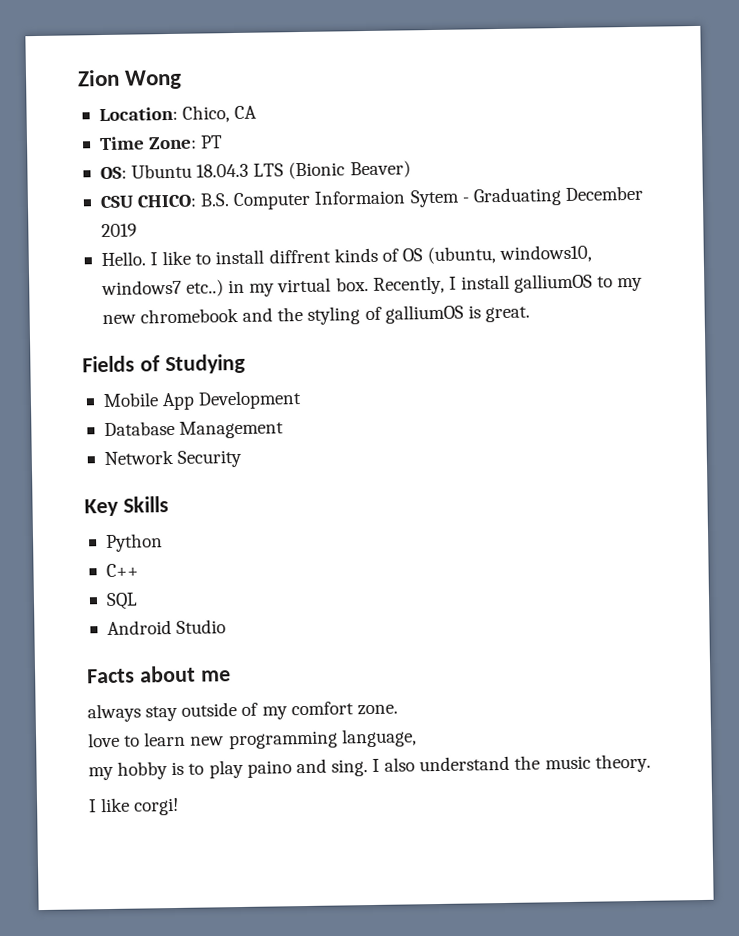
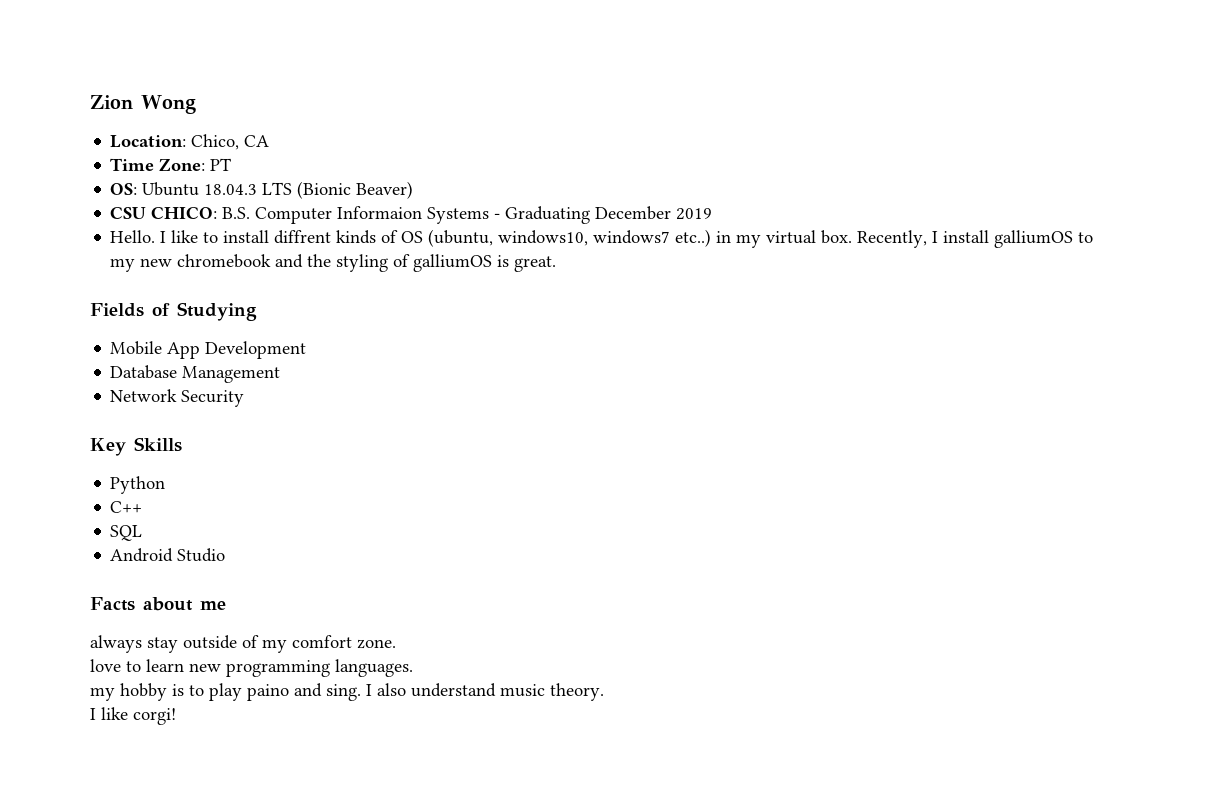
- CSU CHICO: B.S. Computer Informaion Sytem - Graduating December 2019
+ CSU CHICO: B.S. Computer Informaion Systems - Graduating December 2019
- love to learn new programming language,
+ love to learn new programming languages.
- I also understand the music theory.
+ I also understand music theory.

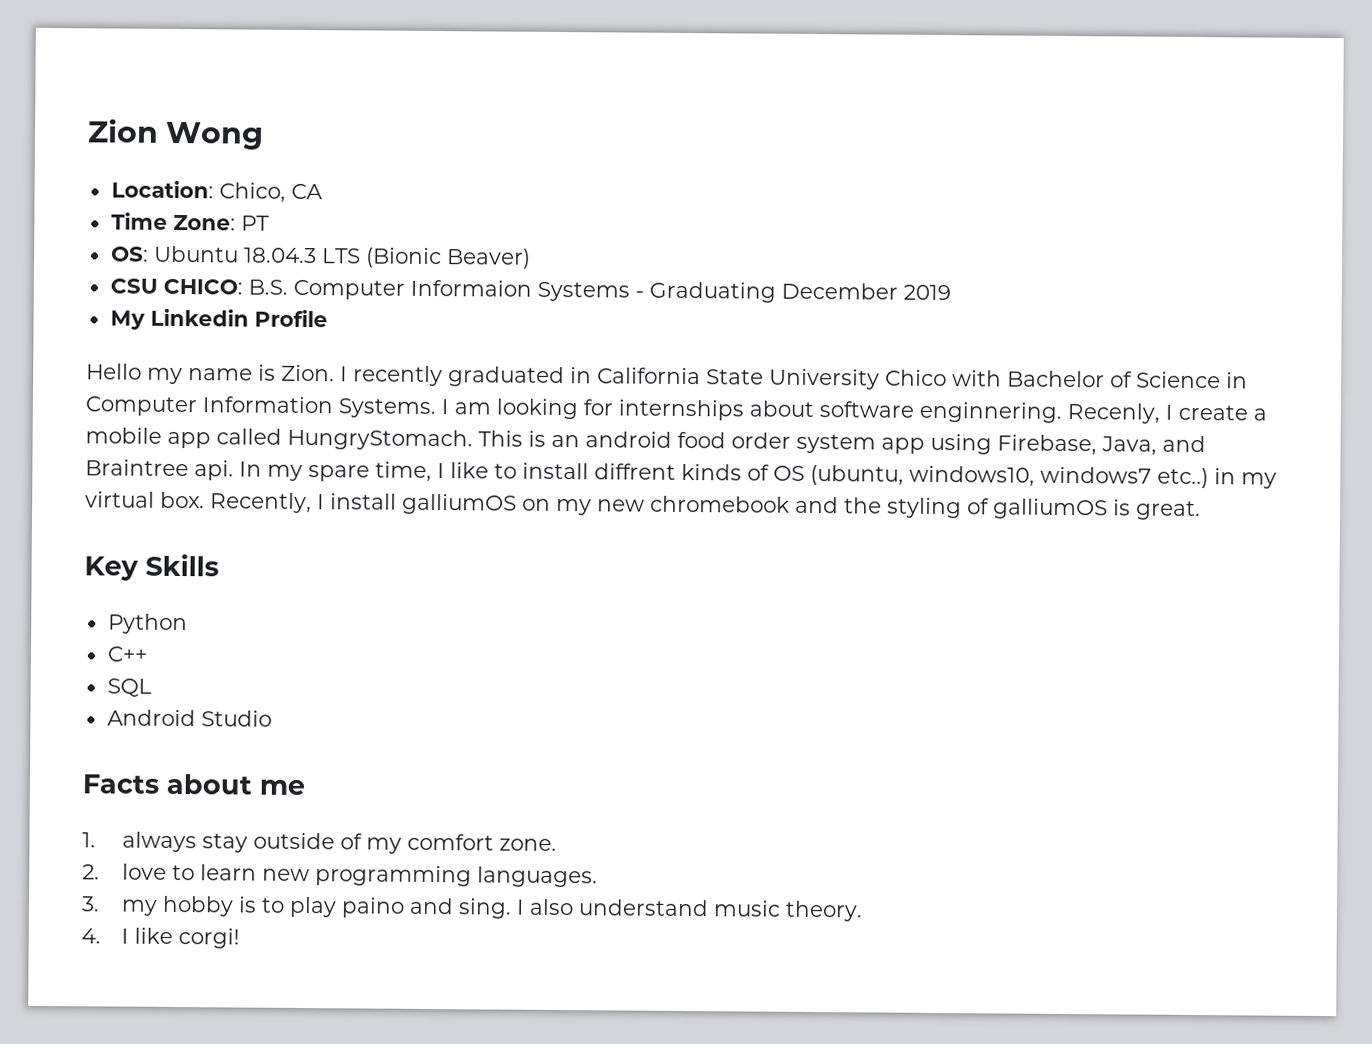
- Hello. I like to install diffrent kinds of OS (ubuntu, windows10, windows7 etc..) in my virtual box.
+ My Linkedin Profile
+ Hello my name is Zion. I recently graduated in California State University Chico with Bachelor of Science in Computer Information Systems. I am looking for internships about software enginnering. Recenly, I create a mobile app called HungryStomach. This is an android food order system app using Firebase, Java, and Braintree api. In my spare time, I like to install diffrent kinds of OS (ubuntu, windows10, windows7 etc..) in my virtual box.
- Recently, I install galliumOS to my new chromebook and the styling of galliumOS is great.
+ Recently, I install galliumOS on my new chromebook and the styling of galliumOS is great.
- Fields of Studying
- Mobile App Development
- Database Management
- Network Security
- always stay outside of my comfort zone.
+ 1. always stay outside of my comfort zone.
- love to learn new programming languages.
+ 2. love to learn new programming languages.
- my hobby is to play paino and sing.
+ 3. my hobby is to play paino and sing.
- I like corgi!
+ 4. I like corgi!

